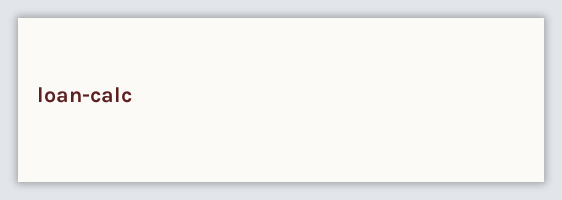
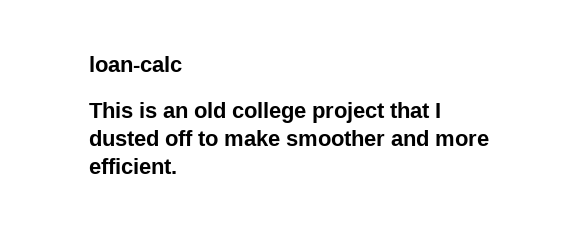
+ This is an old college project that I dusted off to make smoother and more efficient.

